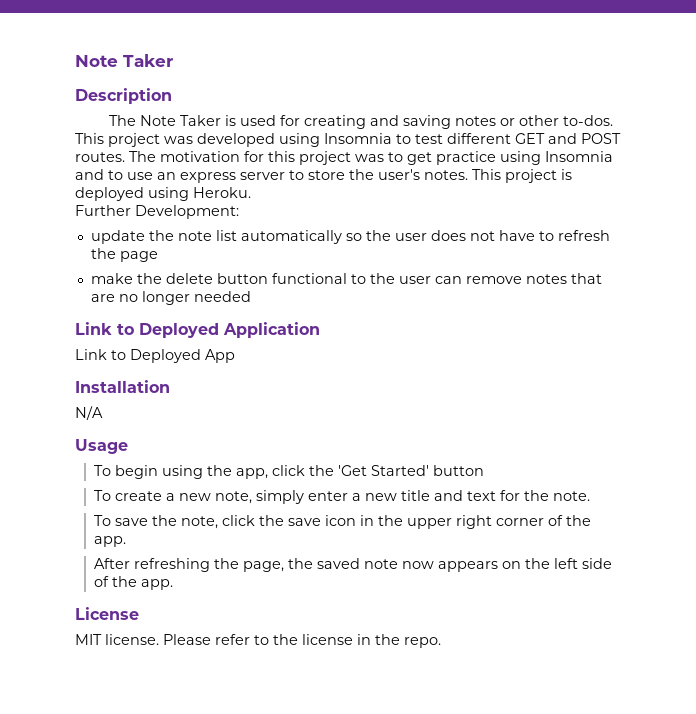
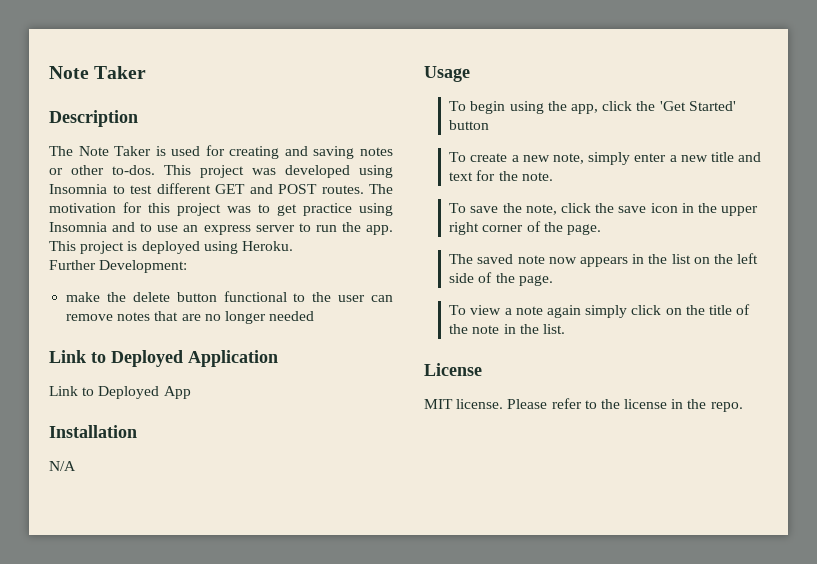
- The motivation for this project was to get practice using Insomnia and to use an express server to store the user's notes.
+ The motivation for this project was to get practice using Insomnia and to use an express server to run the app.
- update the note list automatically so the user does not have to refresh the page
- To save the note, click the save icon in the upper right corner of the app.
- After refreshing the page, the saved note now appears on the left side of the app.
+ To save the note, click the save icon in the upper right corner of the page.
+ The saved note now appears in the list on the left side of the page.
+ To view a note again simply click on the title of the note in the list.

